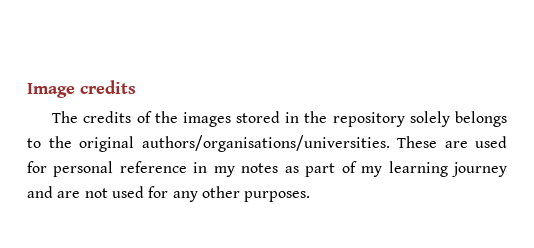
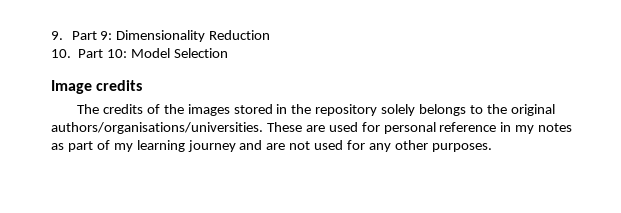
+ 9. Part 9: Dimensionality Reduction
+ 10. Part 10: Model Selection

